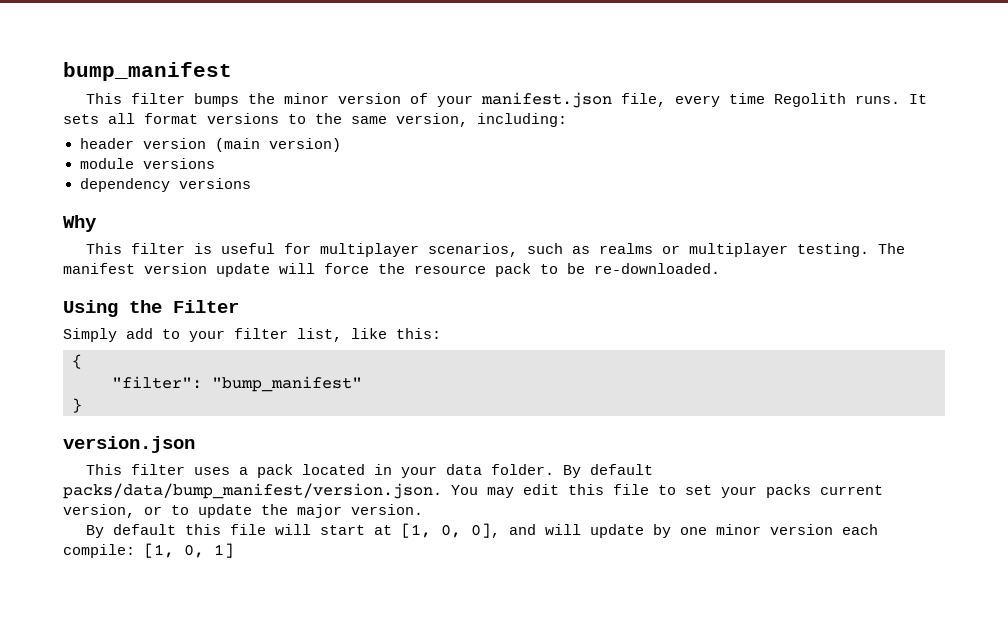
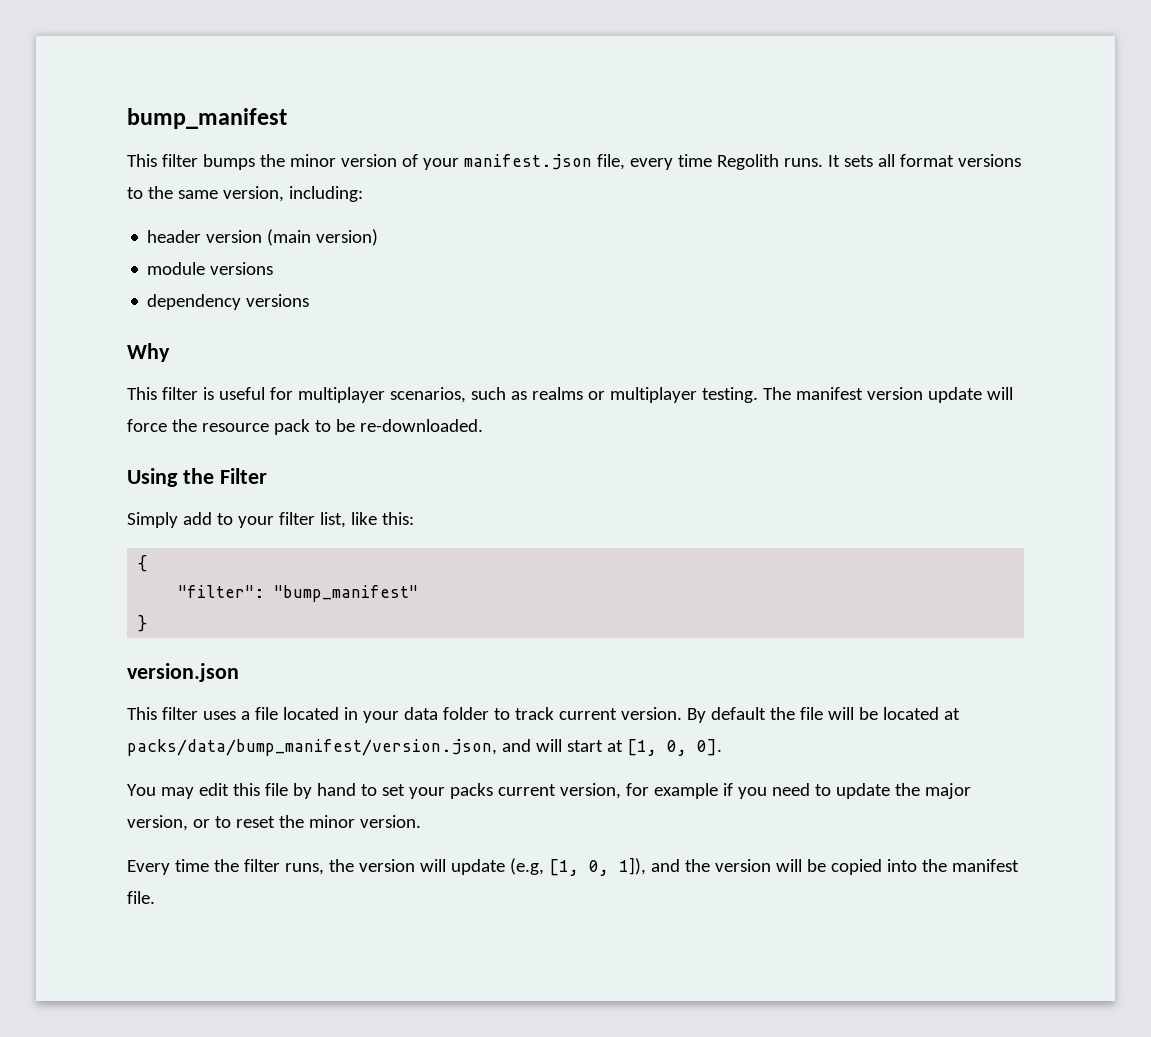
- This filter uses a pack located in your data folder. By default packs/data/bump_manifest/version.json. You may edit this file to set your packs current version, or to update the major version.
- By default this file will start at [1, 0, 0], and will update by one minor version each compile: [1, 0, 1]
+ This filter uses a file located in your data folder to track current version. By default the file will be located at packs/data/bump_manifest/version.json, and will start at [1, 0, 0].
+ You may edit this file by hand to set your packs current version, for example if you need to update the major version, or to reset the minor version.
+ Every time the filter runs, the version will update (e.g, [1, 0, 1]), and the version will be copied into the manifest file.

